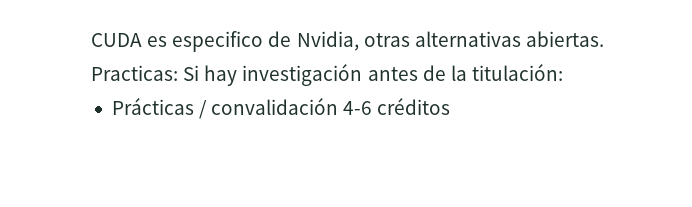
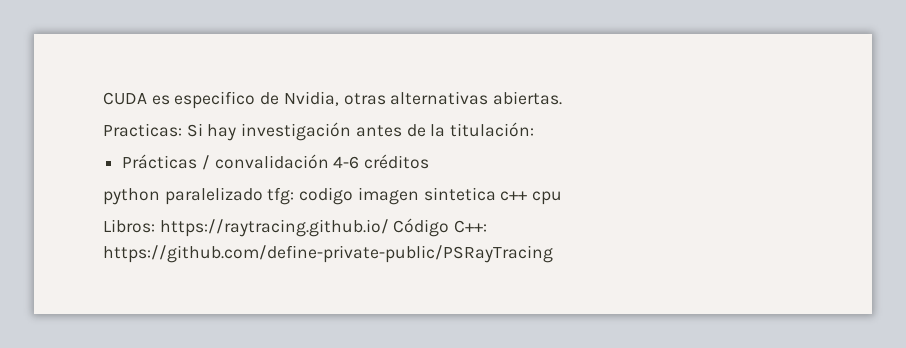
+ python paralelizado tfg: codigo imagen sintetica c++ cpu
+ Libros: https://raytracing.github.io/ Código C++: https://github.com/define-private-public/PSRayTracing

